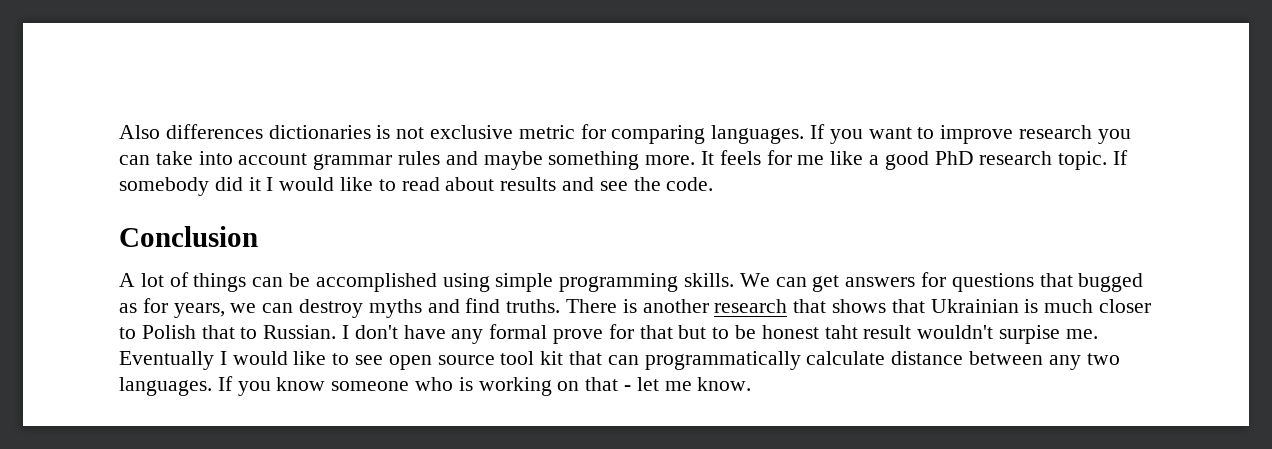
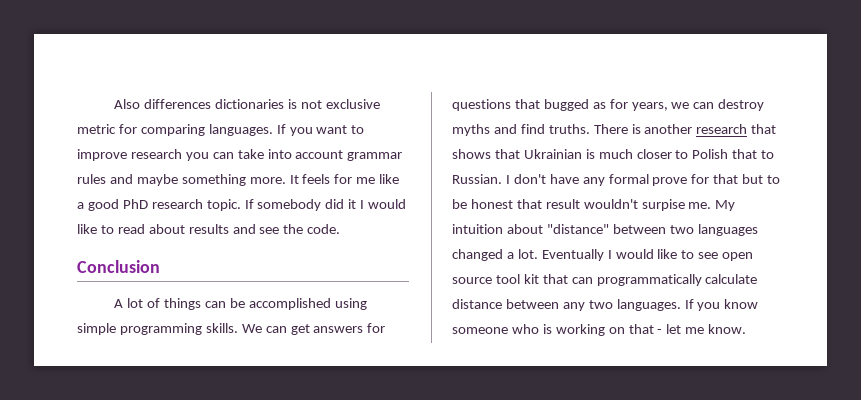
- I don't have any formal prove for that but to be honest taht result wouldn't surpise me.
+ I don't have any formal prove for that but to be honest that result wouldn't surpise me.
+ My intuition about "distance" between two languages changed a lot.

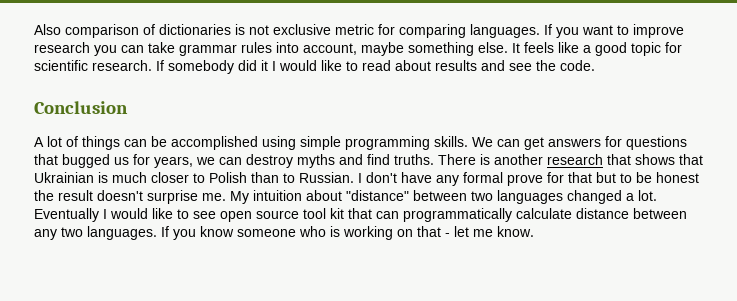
- Also differences dictionaries is not exclusive metric for comparing languages.
+ Also comparison of dictionaries is not exclusive metric for comparing languages.
- If you want to improve research you can take into account grammar rules and maybe something more.
+ If you want to improve research you can take grammar rules into account, maybe something else.
- It feels for me like a good PhD research topic.
+ It feels like a good topic for scientific research.
- We can get answers for questions that bugged as for years, we can destroy myths and find truths.
+ We can get answers for questions that bugged us for years, we can destroy myths and find truths.
- There is another research that shows that Ukrainian is much closer to Polish that to Russian.
+ There is another research that shows that Ukrainian is much closer to Polish than to Russian.
- I don't have any formal prove for that but to be honest that result wouldn't surpise me.
+ I don't have any formal prove for that but to be honest the result doesn't surprise me.

